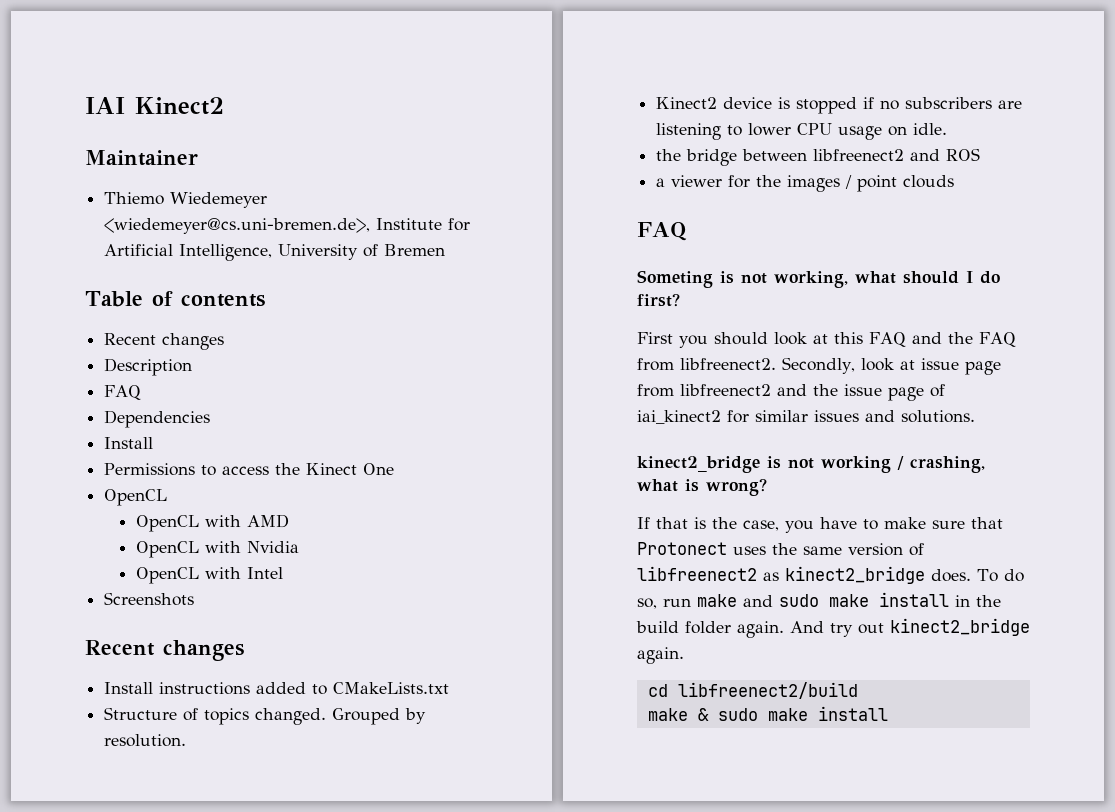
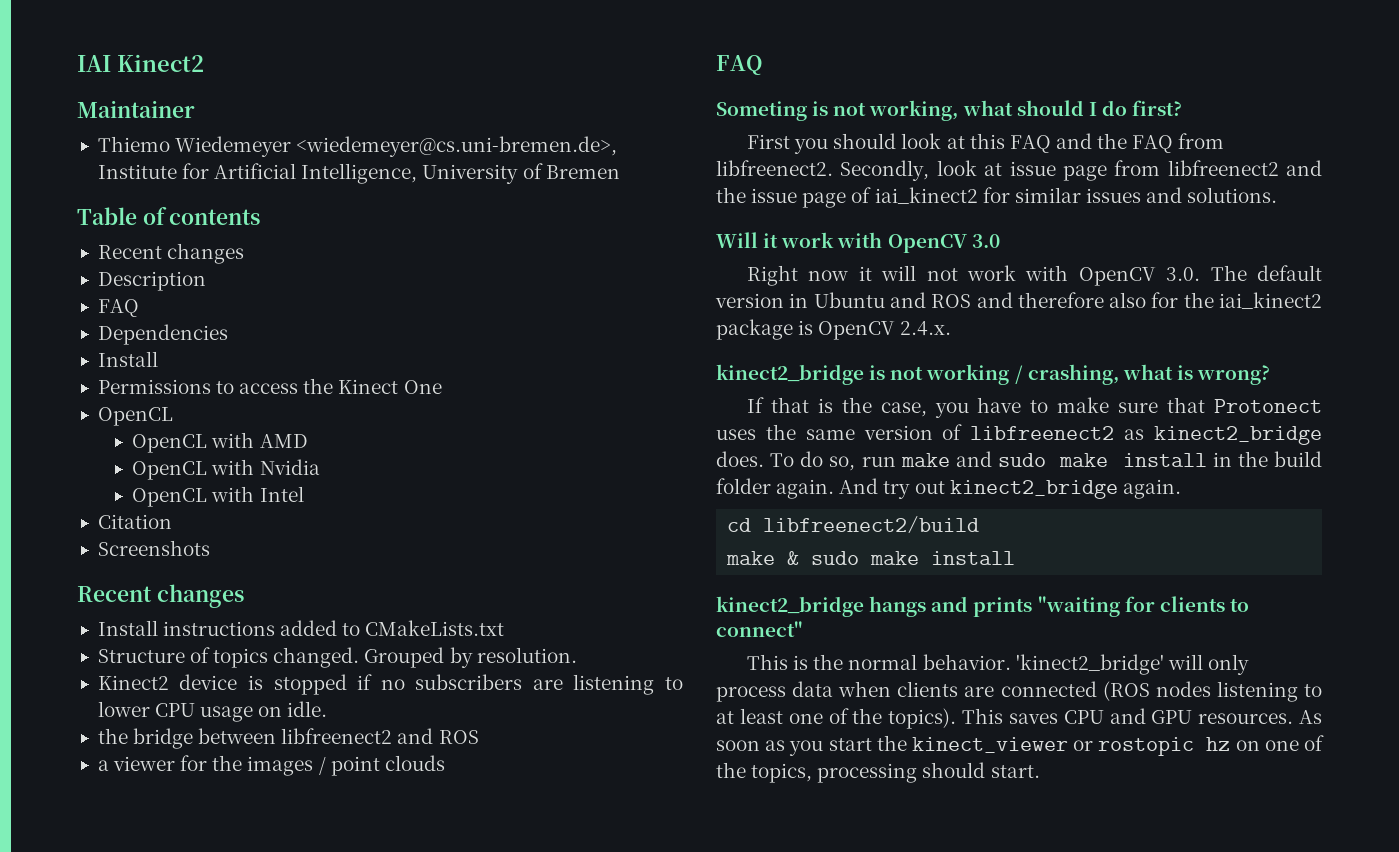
+ Citation
+ Will it work with OpenCV 3.0
+ Right now it will not work with OpenCV 3.0. The default version in Ubuntu and ROS and therefore also for the iai_kinect2 package is OpenCV 2.4.x.
+ kinect2_bridge hangs and prints "waiting for clients to connect"
+ This is the normal behavior. 'kinect2_bridge' will only process data when clients are connected (ROS nodes listening to at least one of the topics). This saves CPU and GPU resources. As soon as you start the kinect_viewer or rostopic hz on one of the topics, processing should start.

